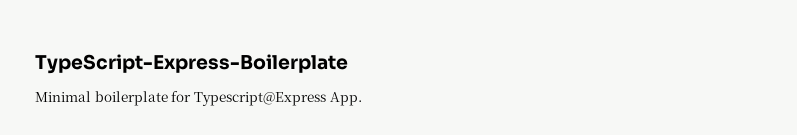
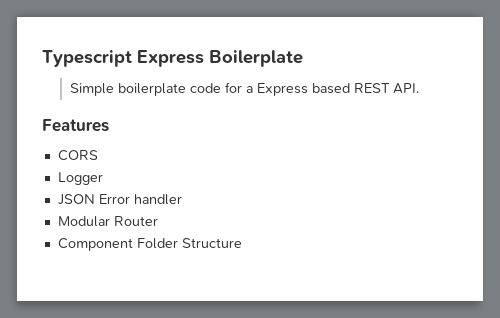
- TypeScript-Express-Boilerplate
- Minimal boilerplate for Typescript@Express App.
+ Typescript Express Boilerplate
+ Simple boilerplate code for a Express based REST API.
+ Features
+ CORS
+ Logger
+ JSON Error handler
+ Modular Router
+ Component Folder Structure

